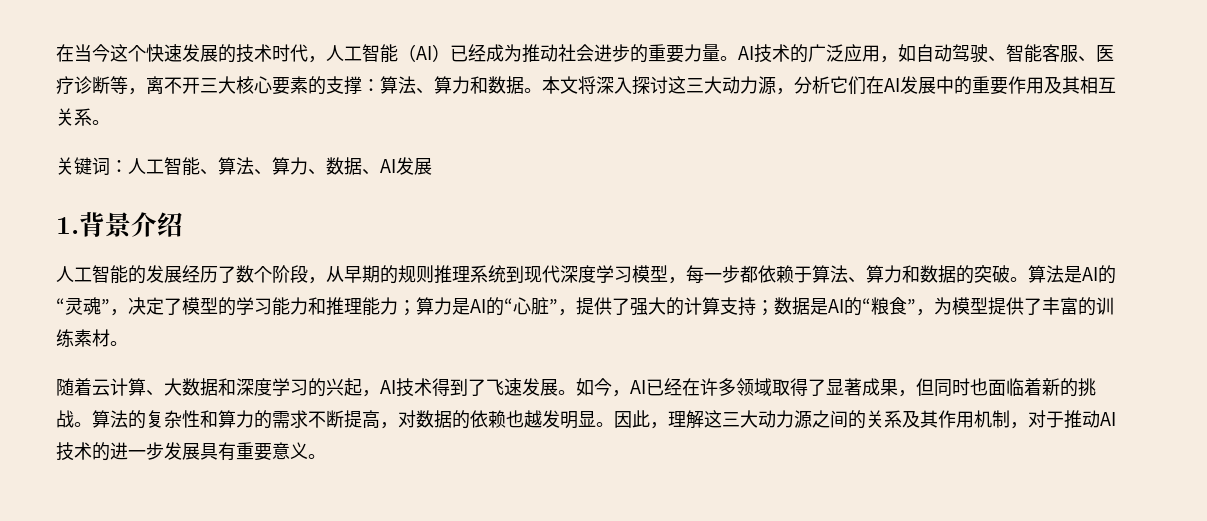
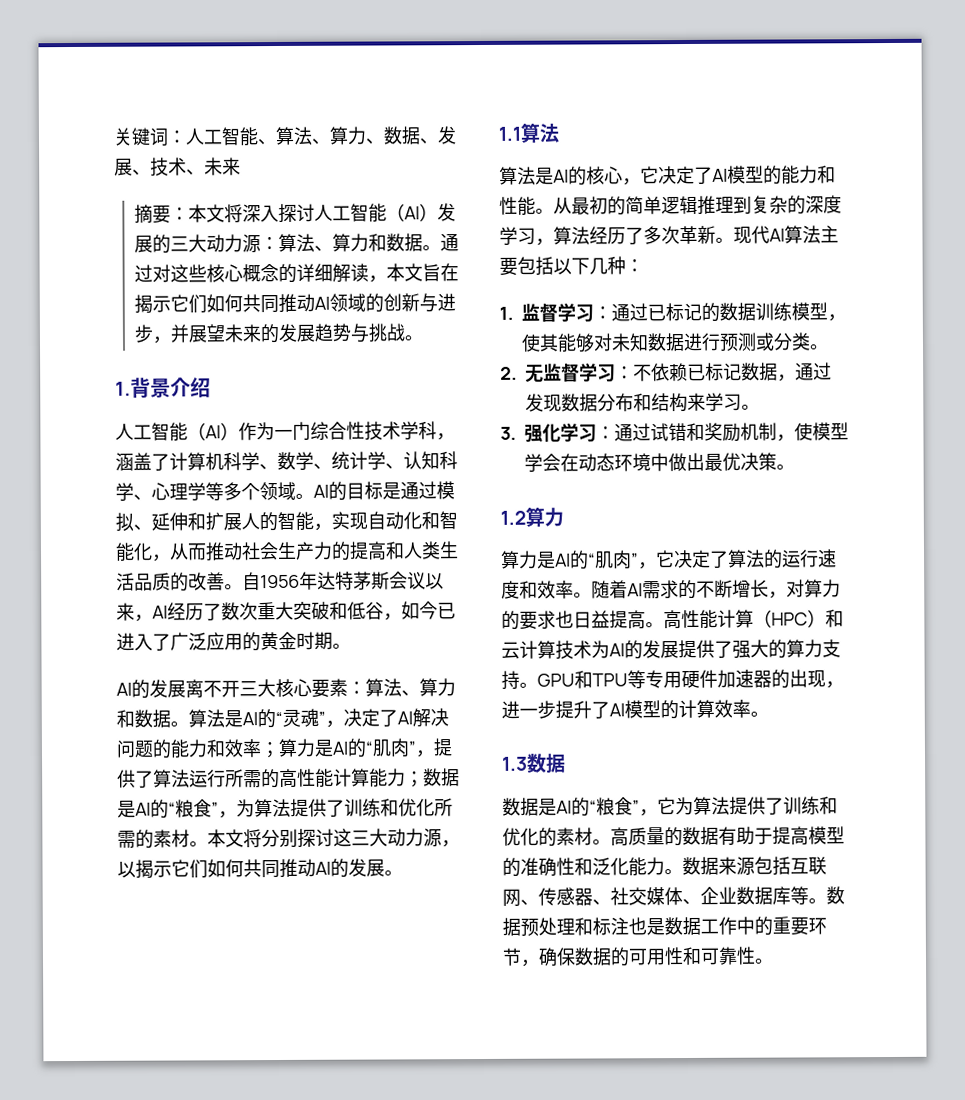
- 在当今这个快速发展的技术时代，人工智能（AI）已经成为推动社会进步的重要力量。AI技术的广泛应用，如自动驾驶、智能客服、医疗诊断等，离不开三大核心要素的支撑：算法、算力和数据。本文将深入探讨这三大动力源，分析它们在AI发展中的重要作用及其相互关系。
- 关键词：人工智能、算法、算力、数据、AI发展
+ 关键词：人工智能、算法、算力、数据、发展、技术、未来
+ 摘要：本文将深入探讨人工智能（AI）发展的三大动力源：算法、算力和数据。通过对这些核心概念的详细解读，本文旨在揭示它们如何共同推动AI领域的创新与进步，并展望未来的发展趋势与挑战。
- 人工智能的发展经历了数个阶段，从早期的规则推理系统到现代深度学习模型，每一步都依赖于算法、算力和数据的突破。
+ 人工智能（AI）作为一门综合性技术学科，涵盖了计算机科学、数学、统计学、认知科学、心理学等多个领域。AI的目标是通过模拟、延伸和扩展人的智能，实现自动化和智能化，从而推动社会生产力的提高和人类生活品质的改善。自1956年达特茅斯会议以来，AI经历了数次重大突破和低谷，如今已进入了广泛应用的黄金时期。
+ AI的发展离不开三大核心要素：算法、算力和数据。
- 算法是AI的“灵魂”，决定了模型的学习能力和推理能力；算力是AI的“心脏”，提供了强大的计算支持；数据是AI的“粮食”，为模型提供了丰富的训练素材。
- 随着云计算、大数据和深度学习的兴起，AI技术得到了飞速发展。如今，AI已经在许多领域取得了显著成果，但同时也面临着新的挑战。算法的复杂性和算力的需求不断提高，对数据的依赖也越发明显。因此，理解这三大动力源之间的关系及其作用机制，对于推动AI技术的进一步发展具有重要意义。
+ 算法是AI的“灵魂”，决定了AI解决问题的能力和效率；算力是AI的“肌肉”，提供了算法运行所需的高性能计算能力；数据是AI的“粮食”，为算法提供了训练和优化所需的素材。本文将分别探讨这三大动力源，以揭示它们如何共同推动AI的发展。
+ 1.1算法
+ 算法是AI的核心，它决定了AI模型的能力和性能。从最初的简单逻辑推理到复杂的深度学习，算法经历了多次革新。现代AI算法主要包括以下几种：
+ 1.监督学习：通过已标记的数据训练模型，使其能够对未知数据进行预测或分类。
+ 2.无监督学习：不依赖已标记数据，通过发现数据分布和结构来学习。
+ 3.强化学习：通过试错和奖励机制，使模型学会在动态环境中做出最优决策。
+ 1.2算力
+ 算力是AI的“肌肉”，它决定了算法的运行速度和效率。随着AI需求的不断增长，对算力的要求也日益提高。高性能计算（HPC）和云计算技术为AI的发展提供了强大的算力支持。GPU和TPU等专用硬件加速器的出现，进一步提升了AI模型的计算效率。
+ 1.3数据
+ 数据是AI的“粮食”，它为算法提供了训练和优化的素材。高质量的数据有助于提高模型的准确性和泛化能力。数据来源包括互联网、传感器、社交媒体、企业数据库等。数据预处理和标注也是数据工作中的重要环节，确保数据的可用性和可靠性。

